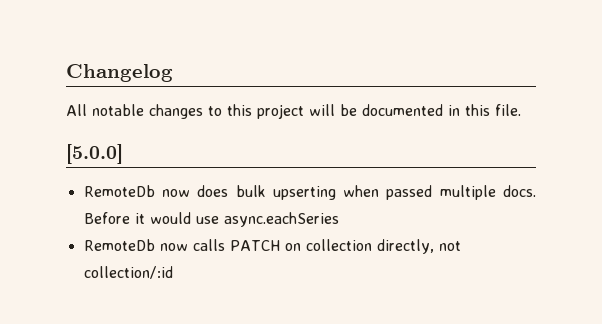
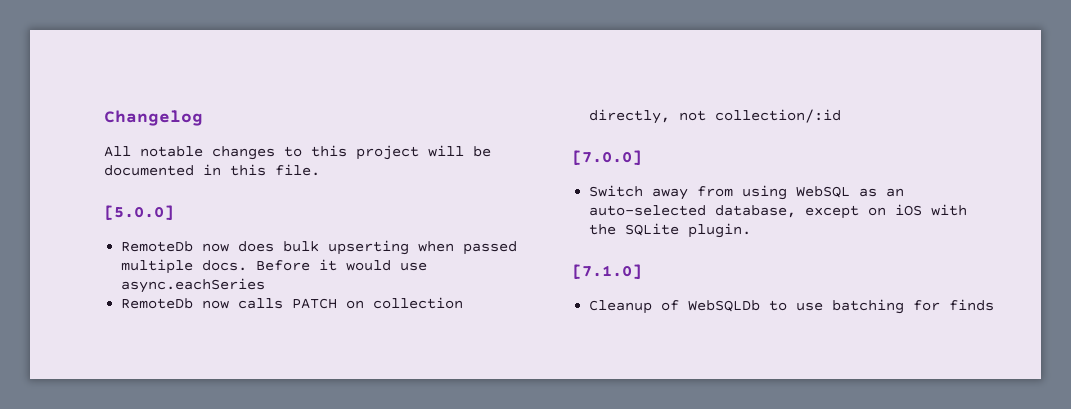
+ [7.0.0]
+ Switch away from using WebSQL as an auto-selected database, except on iOS with the SQLite plugin.
+ [7.1.0]
+ Cleanup of WebSQLDb to use batching for finds

